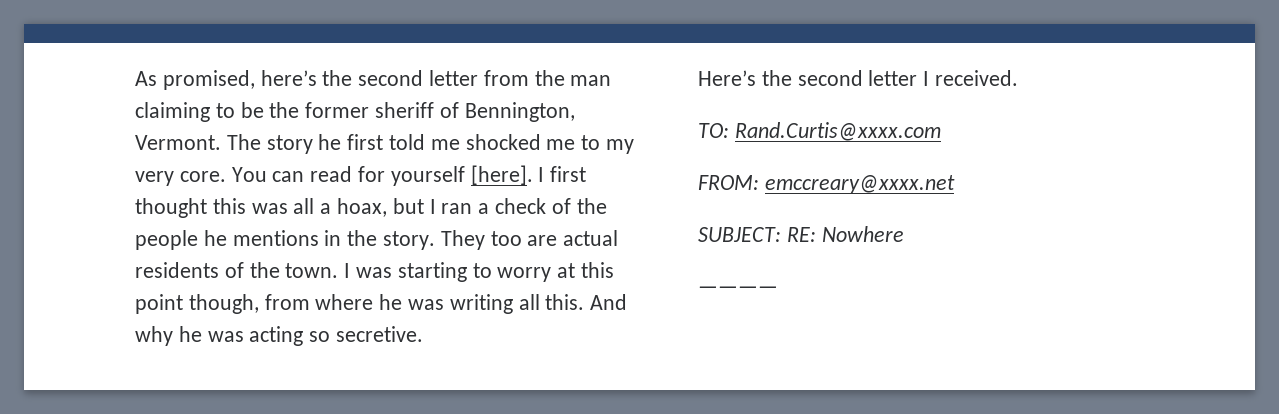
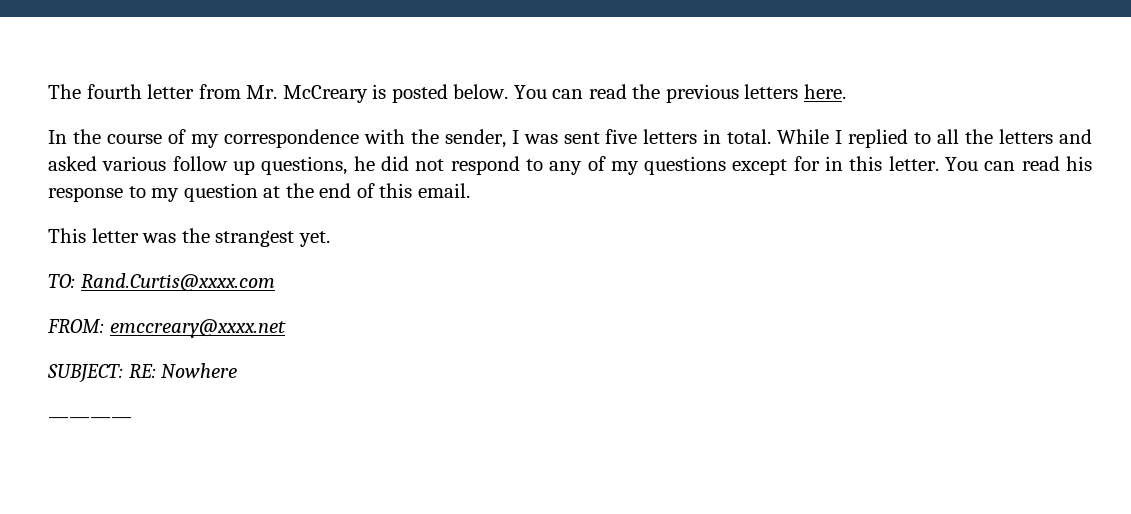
- As promised, here’s the second letter from the man claiming to be the former sheriff of Bennington, Vermont. The story he first told me shocked me to my very core. You can read for yourself [here]. I first thought this was all a hoax, but I ran a check of the people he mentions in the story. They too are actual residents of the town. I was starting to worry at this point though, from where he was writing all this. And why he was acting so secretive.
- Here’s the second letter I received.
+ The fourth letter from Mr. McCreary is posted below. You can read the previous letters here.
+ In the course of my correspondence with the sender, I was sent five letters in total. While I replied to all the letters and asked various follow up questions, he did not respond to any of my questions except for in this letter. You can read his response to my question at the end of this email.
+ This letter was the strangest yet.

